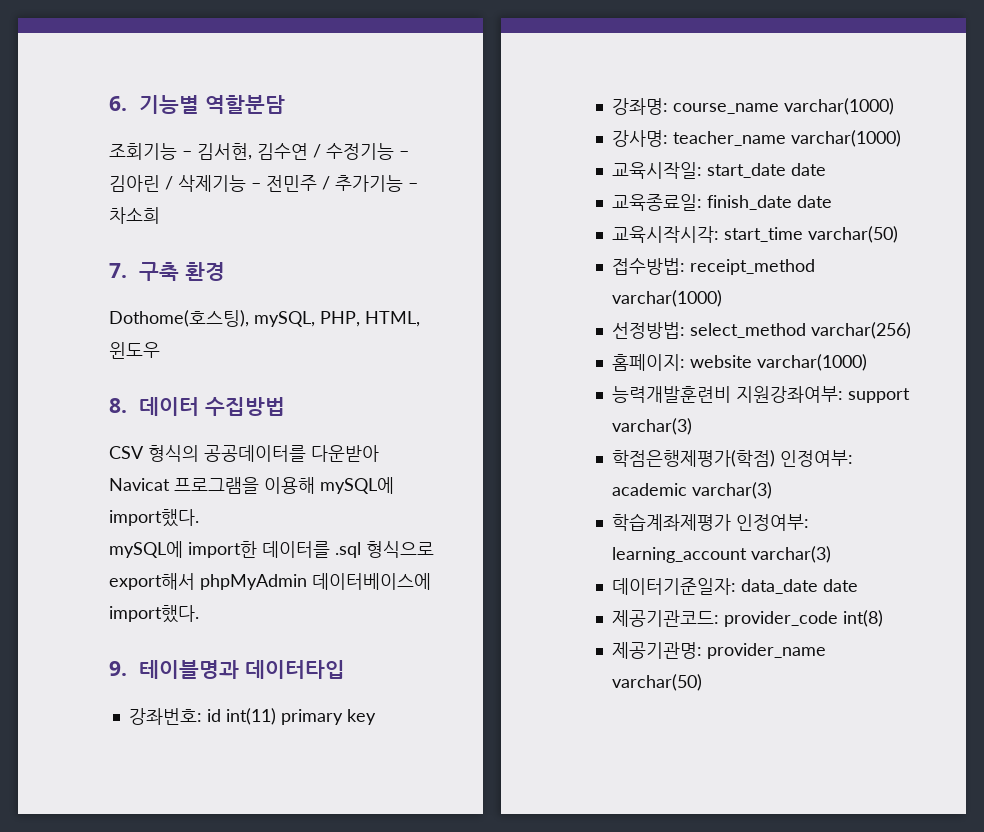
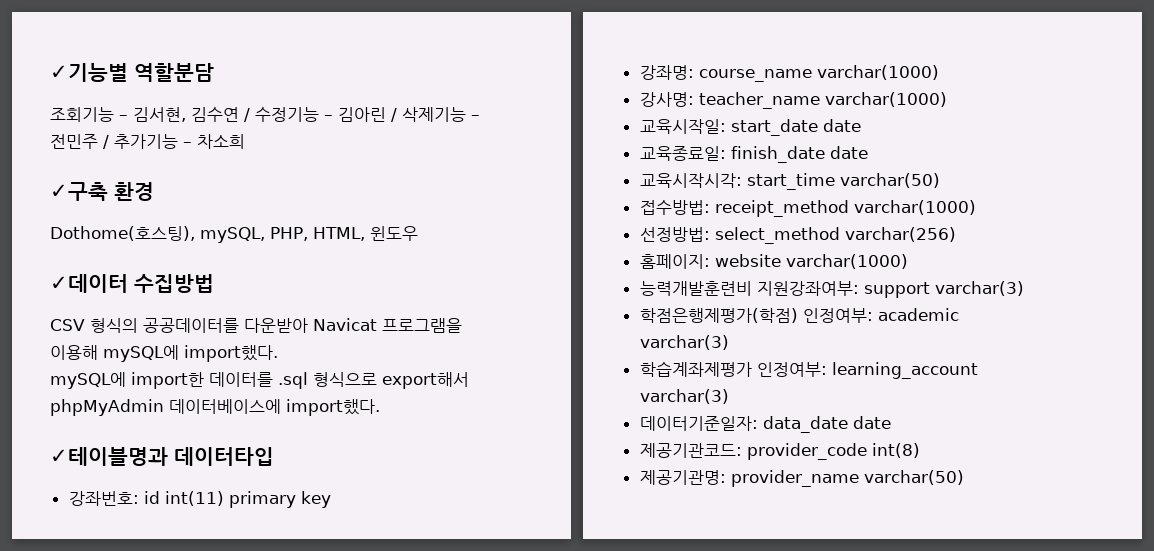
- 6. 기능별 역할분담
+ ✓기능별 역할분담
- 7. 구축 환경
+ ✓구축 환경
- 8. 데이터 수집방법
+ ✓데이터 수집방법
- 9. 테이블명과 데이터타입
+ ✓테이블명과 데이터타입

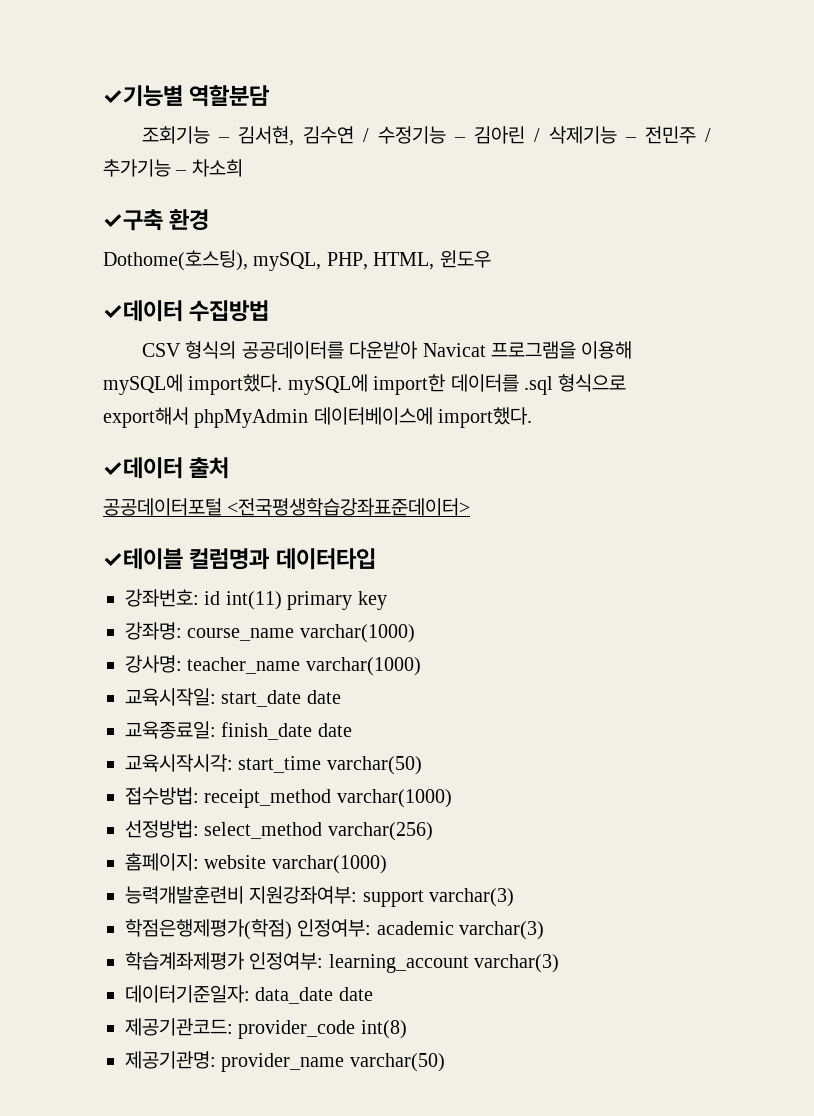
- CSV 형식의 공공데이터를 다운받아 Navicat 프로그램을 이용해 mySQL에 import했다.
- mySQL에 import한 데이터를 .sql 형식으로 export해서 phpMyAdmin 데이터베이스에 import했다.
+ CSV 형식의 공공데이터를 다운받아 Navicat 프로그램을 이용해 mySQL에 import했다. mySQL에 import한 데이터를 .sql 형식으로 export해서 phpMyAdmin 데이터베이스에 import했다.
- ✓테이블명과 데이터타입
+ ✓데이터 출처
+ 공공데이터포털 <전국평생학습강좌표준데이터>
+ ✓테이블 컬럼명과 데이터타입

